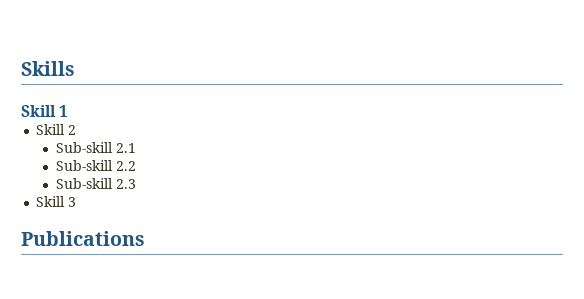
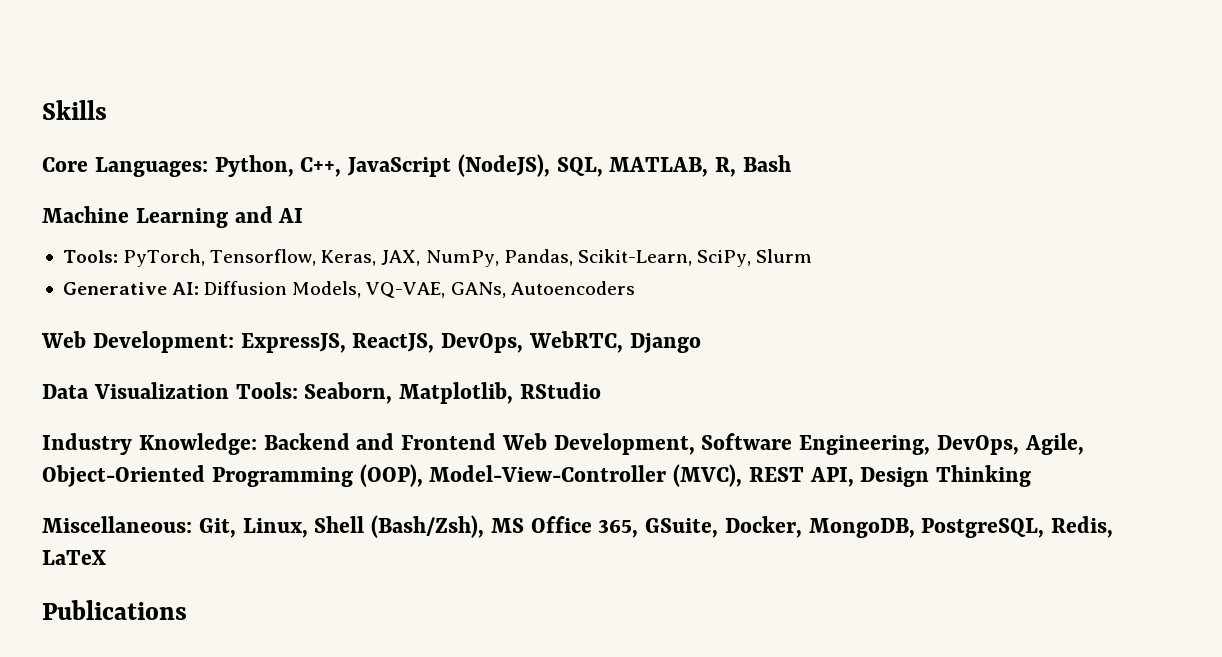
- Skill 1
- Skill 2
- Sub-skill 2.1
- Sub-skill 2.2
- Sub-skill 2.3
- Skill 3
+ Core Languages: Python, C++, JavaScript (NodeJS), SQL, MATLAB, R, Bash
+ Machine Learning and AI
+ Tools: PyTorch, Tensorflow, Keras, JAX, NumPy, Pandas, Scikit-Learn, SciPy, Slurm
+ Generative AI: Diffusion Models, VQ-VAE, GANs, Autoencoders
+ Web Development: ExpressJS, ReactJS, DevOps, WebRTC, Django
+ Data Visualization Tools: Seaborn, Matplotlib, RStudio
+ Industry Knowledge: Backend and Frontend Web Development, Software Engineering, DevOps, Agile, Object-Oriented Programming (OOP), Model-View-Controller (MVC), REST API, Design Thinking
+ Miscellaneous: Git, Linux, Shell (Bash/Zsh), MS Office 365, GSuite, Docker, MongoDB, PostgreSQL, Redis, LaTeX

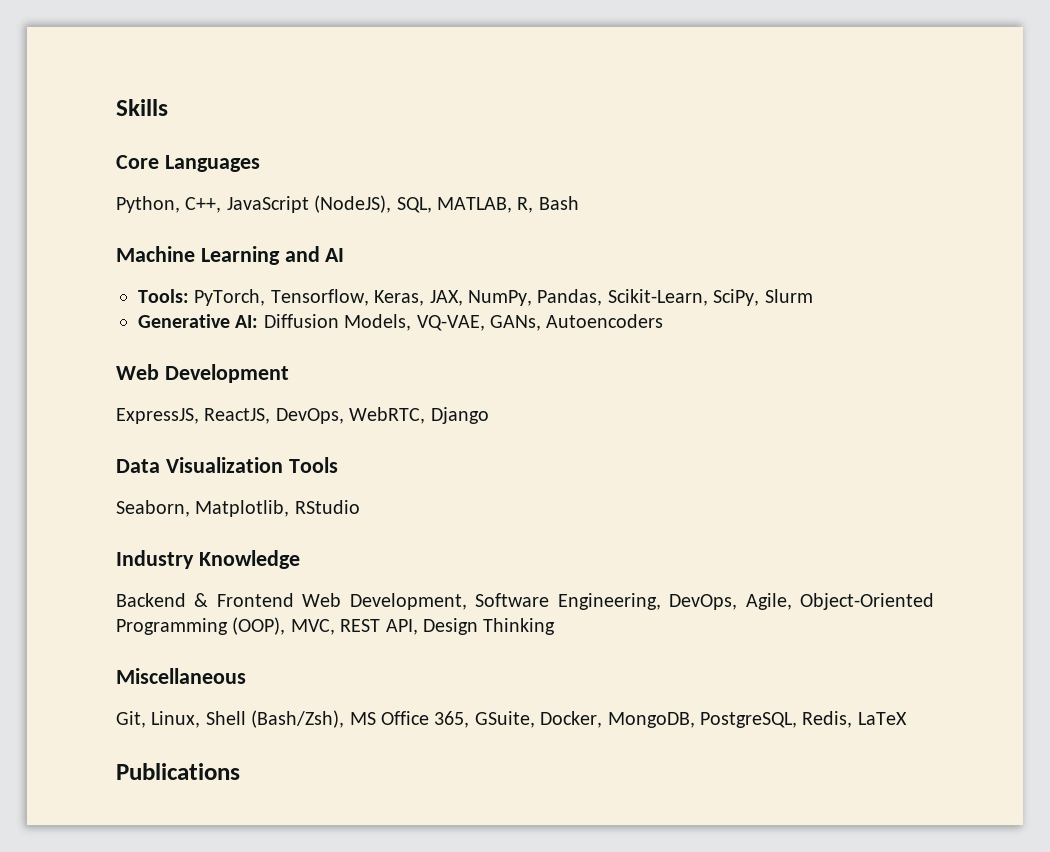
- Core Languages: Python, C++, JavaScript (NodeJS), SQL, MATLAB, R, Bash
+ Core Languages
+ Python, C++, JavaScript (NodeJS), SQL, MATLAB, R, Bash
- Web Development: ExpressJS, ReactJS, DevOps, WebRTC, Django
+ Web Development
+ ExpressJS, ReactJS, DevOps, WebRTC, Django
- Data Visualization Tools: Seaborn, Matplotlib, RStudio
+ Data Visualization Tools
+ Seaborn, Matplotlib, RStudio
- Industry Knowledge: Backend and Frontend Web Development, Software Engineering, DevOps, Agile, Object-Oriented Programming (OOP), Model-View-Controller (MVC), REST API, Design Thinking
+ Industry Knowledge
+ Backend & Frontend Web Development, Software Engineering, DevOps, Agile, Object-Oriented Programming (OOP), MVC, REST API, Design Thinking
- Miscellaneous: Git, Linux, Shell (Bash/Zsh), MS Office 365, GSuite, Docker, MongoDB, PostgreSQL, Redis, LaTeX
+ Miscellaneous
+ Git, Linux, Shell (Bash/Zsh), MS Office 365, GSuite, Docker, MongoDB, PostgreSQL, Redis, LaTeX

